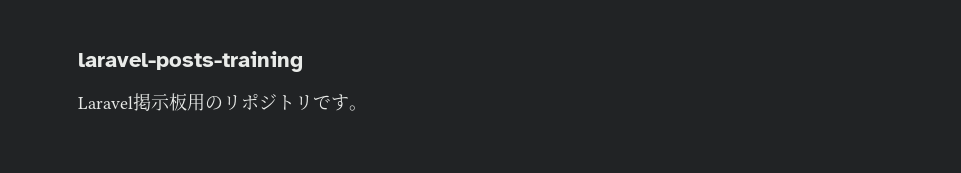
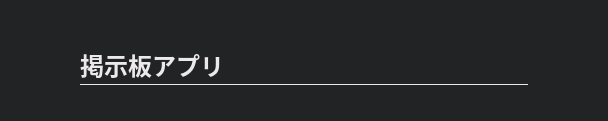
- laravel-posts-training
- Laravel掲示板用のリポジトリです。
+ 掲示板アプリ

